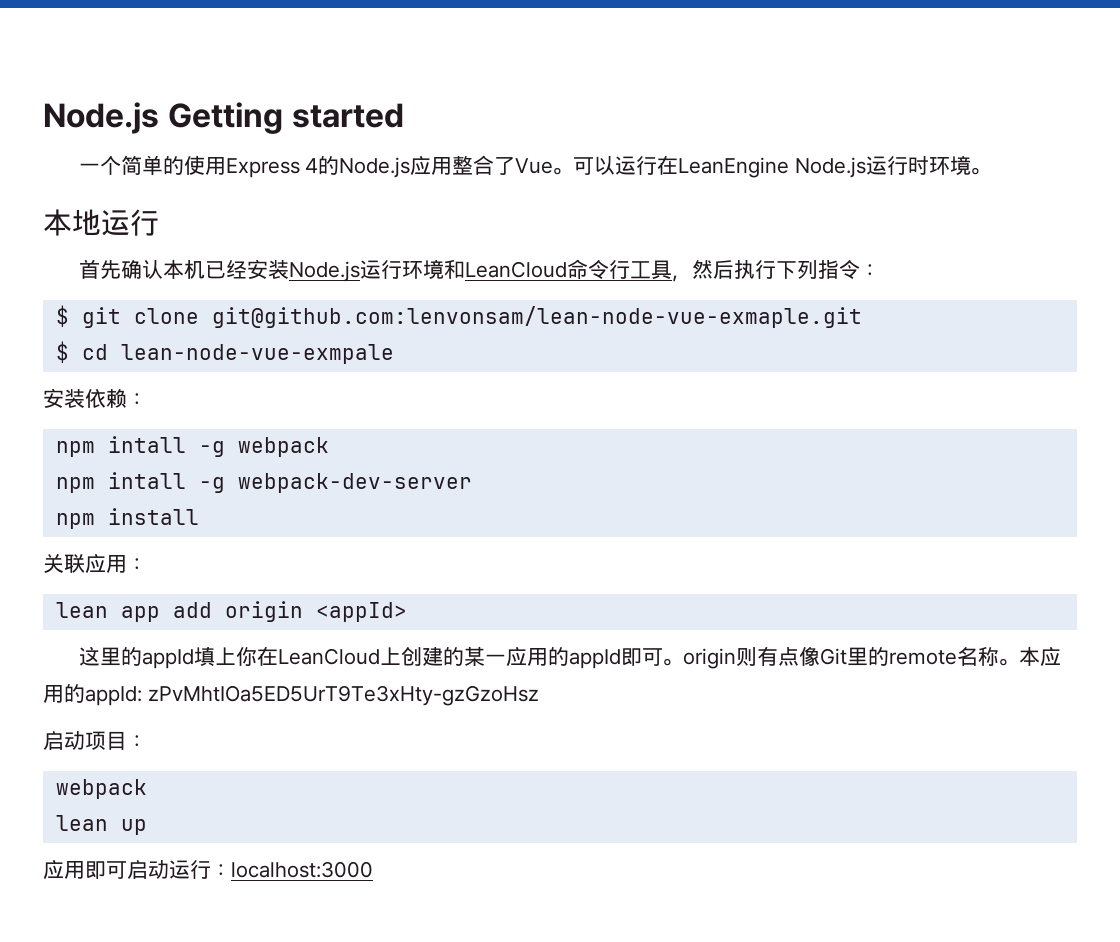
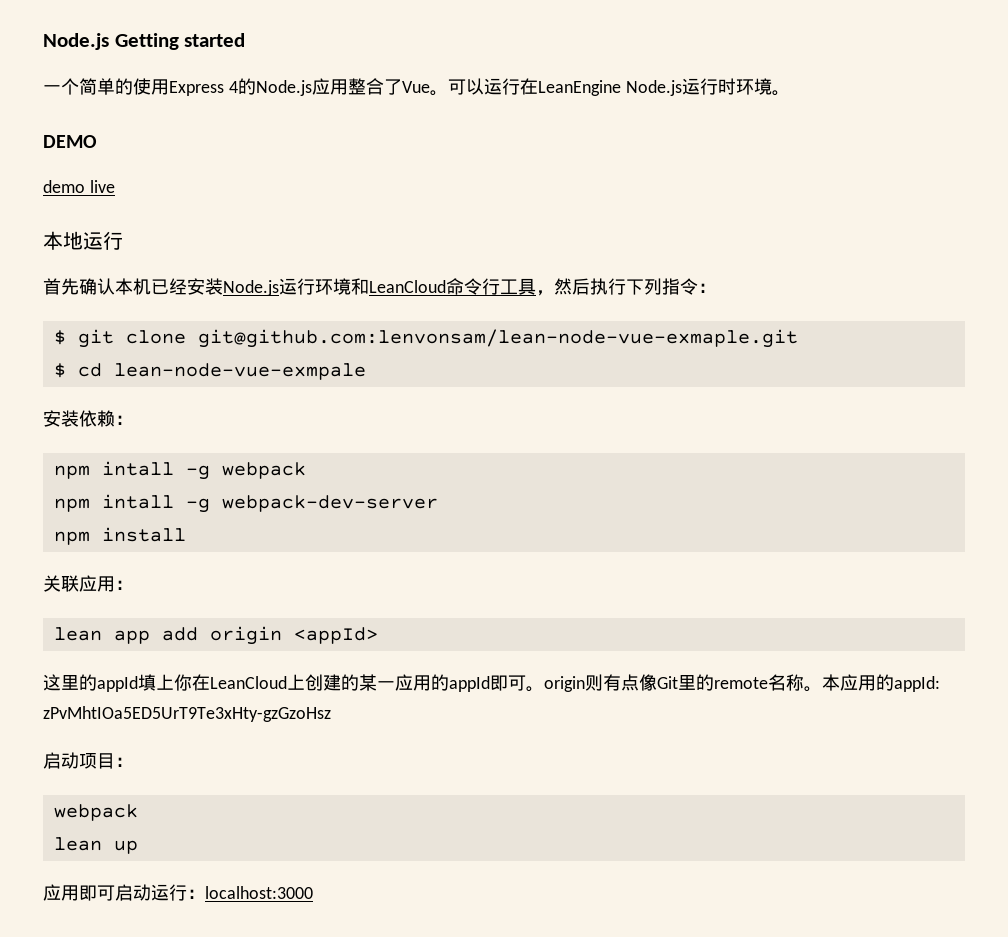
+ DEMO
+ demo live

